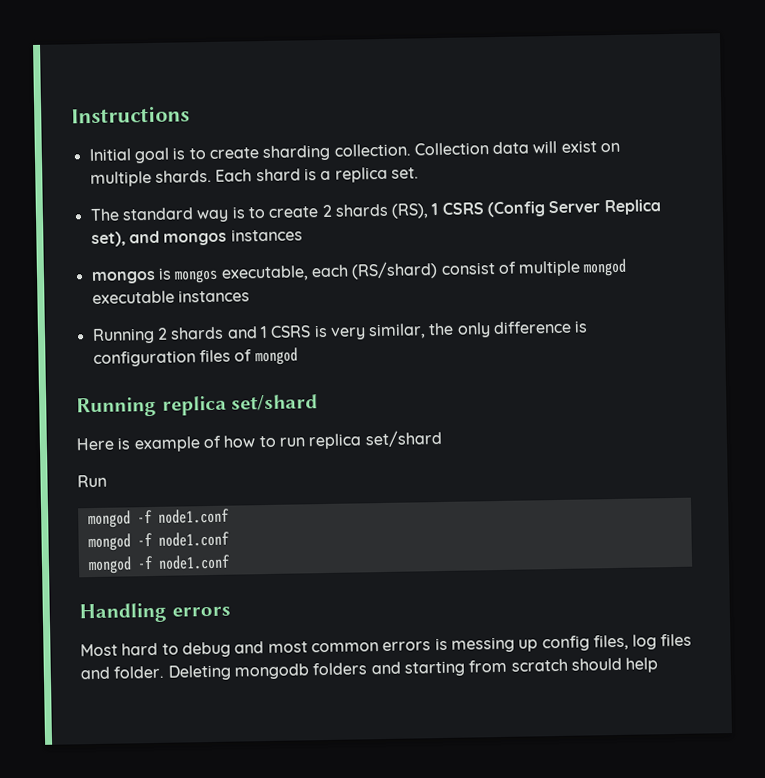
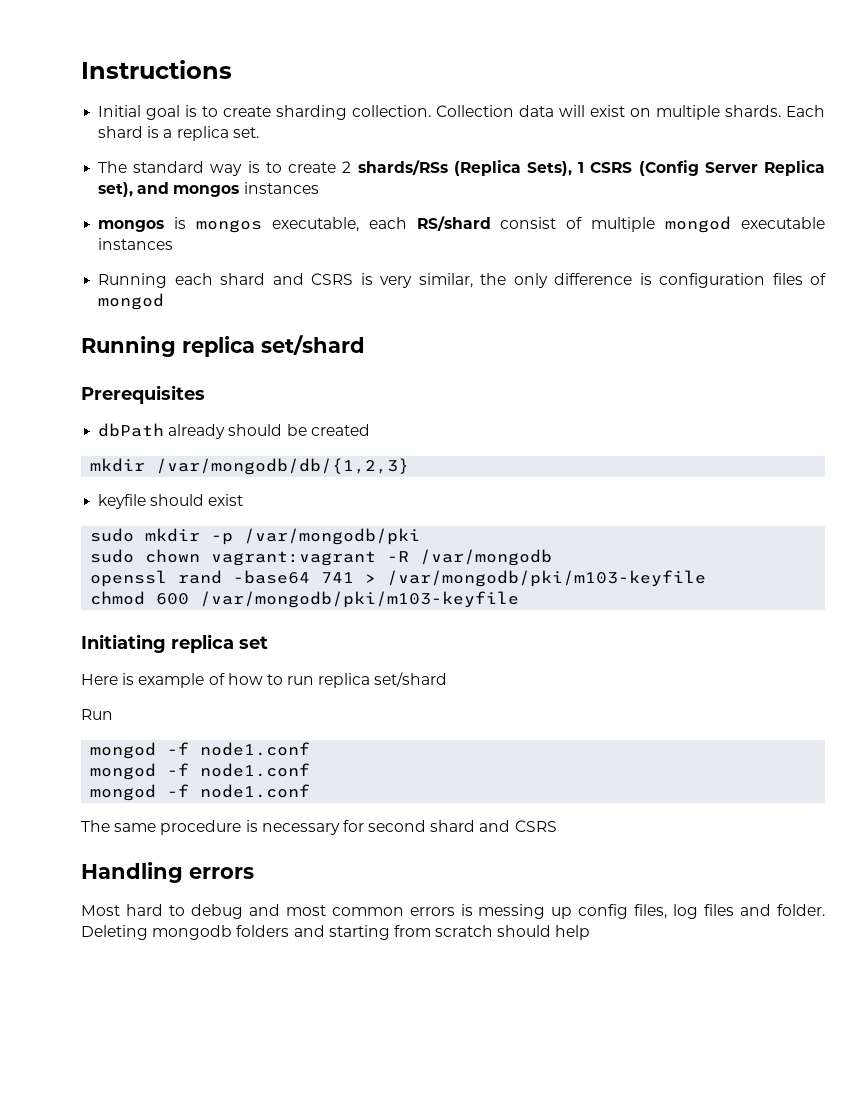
- The standard way is to create 2 shards (RS), 1 CSRS (Config Server Replica set), and mongos instances
+ The standard way is to create 2 shards/RSs (Replica Sets), 1 CSRS (Config Server Replica set), and mongos instances
- mongos is mongos executable, each (RS/shard) consist of multiple mongod executable instances
+ mongos is mongos executable, each RS/shard consist of multiple mongod executable instances
- Running 2 shards and 1 CSRS is very similar, the only difference is configuration files of mongod
+ Running each shard and CSRS is very similar, the only difference is configuration files of mongod
+ Prerequisites
+ dbPath already should be created
+ mkdir /var/mongodb/db/{1,2,3}
+ keyfile should exist
+ sudo mkdir -p /var/mongodb/pki
+ sudo chown vagrant:vagrant -R /var/mongodb
+ openssl rand -base64 741 > /var/mongodb/pki/m103-keyfile
+ chmod 600 /var/mongodb/pki/m103-keyfile
+ Initiating replica set
+ The same procedure is necessary for second shard and CSRS

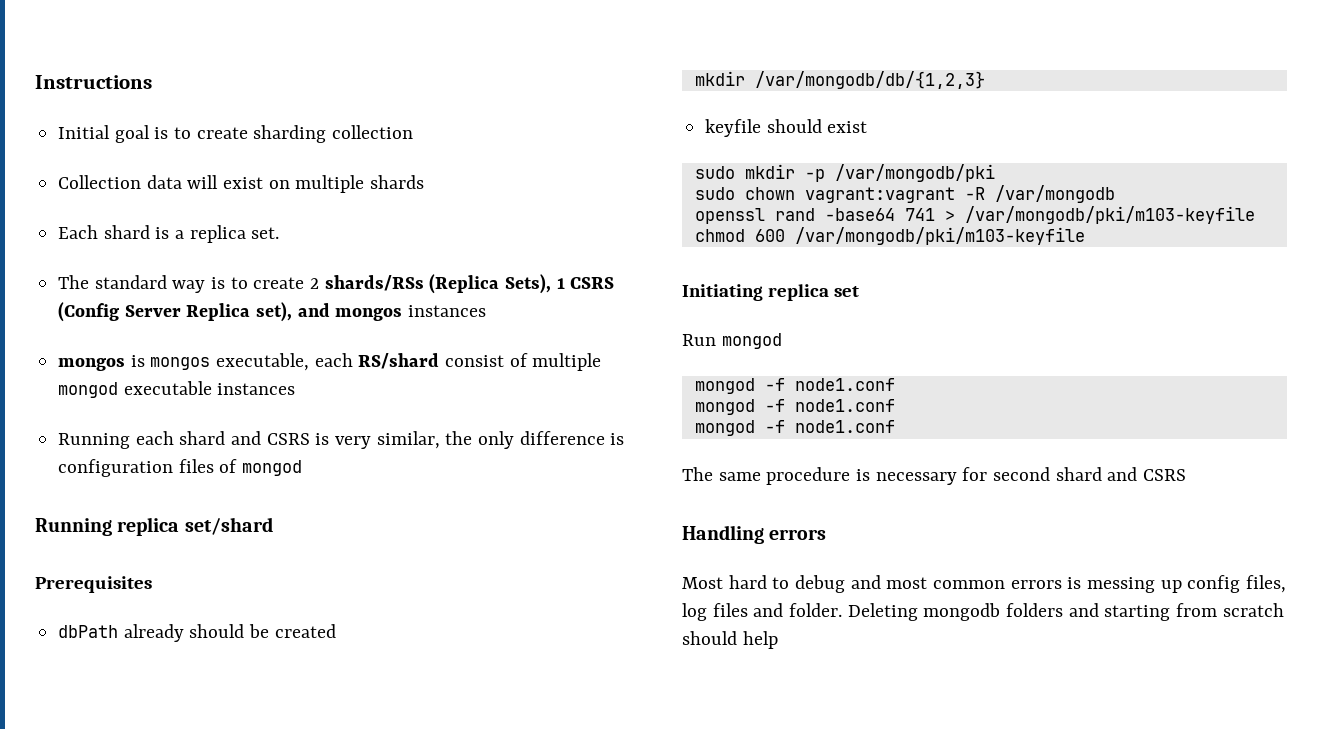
- Initial goal is to create sharding collection. Collection data will exist on multiple shards. Each shard is a replica set.
+ Initial goal is to create sharding collection
+ Collection data will exist on multiple shards
+ Each shard is a replica set.
- Here is example of how to run replica set/shard
- Run
+ Run mongod

